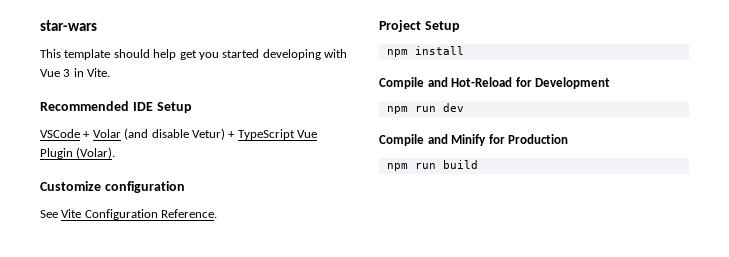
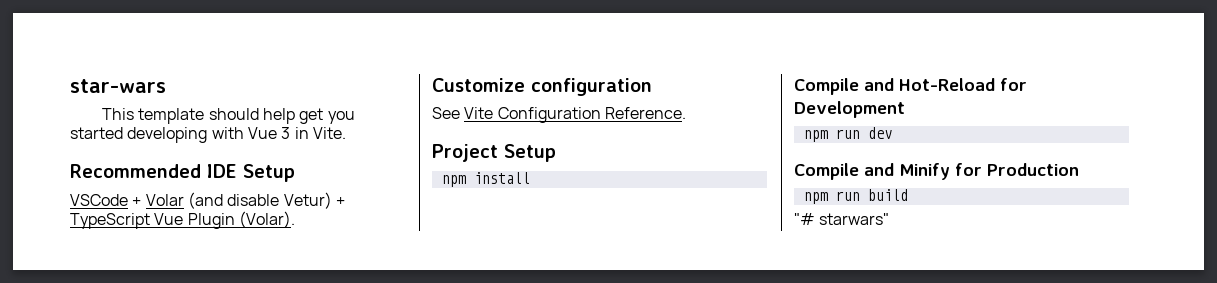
+ "# starwars"

